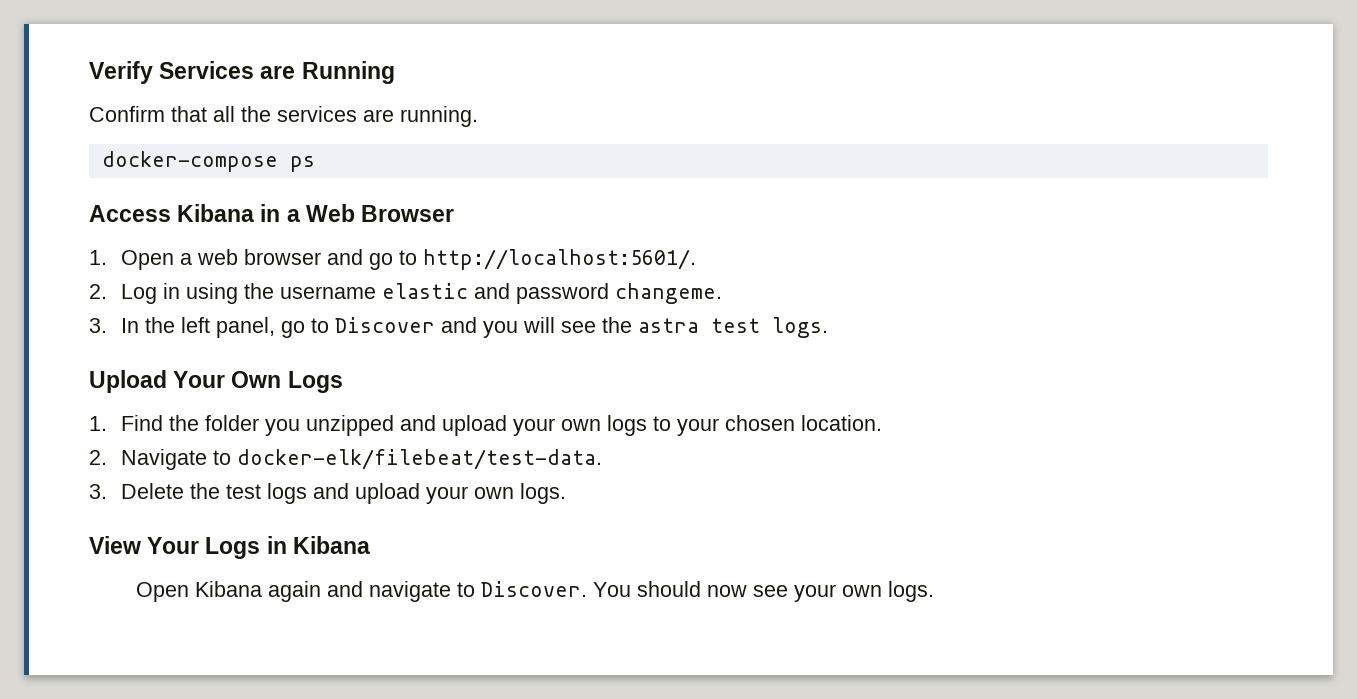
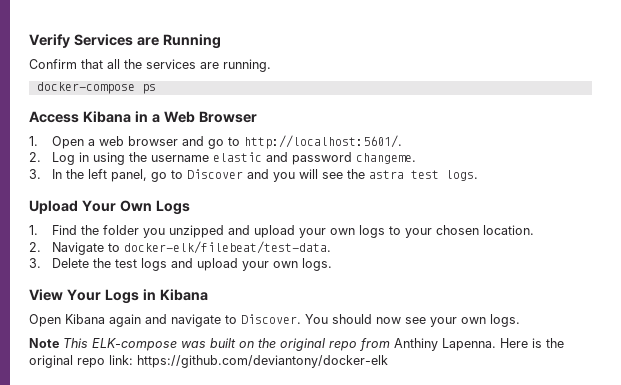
+ Note This ELK-compose was built on the original repo from Anthiny Lapenna. Here is the original repo link: https://github.com/deviantony/docker-elk

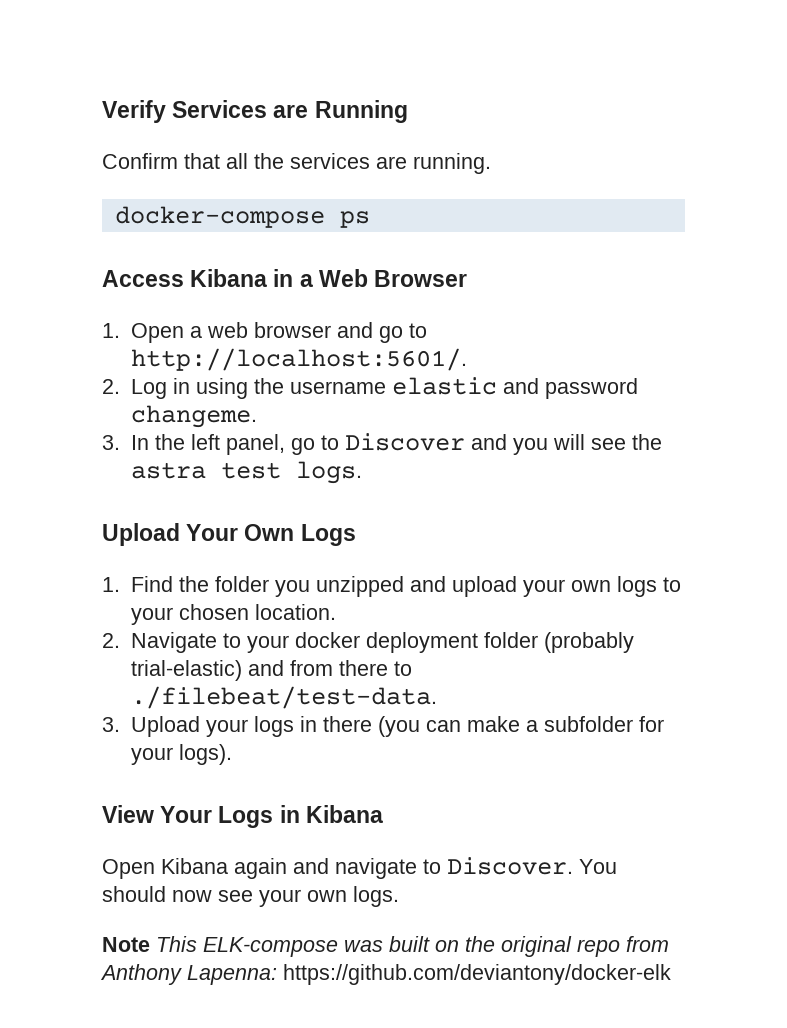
- 2. Navigate to docker-elk/filebeat/test-data.
- 3. Delete the test logs and upload your own logs.
+ 2. Navigate to your docker deployment folder (probably trial-elastic) and from there to ./filebeat/test-data.
+ 3. Upload your logs in there (you can make a subfolder for your logs).
- Note This ELK-compose was built on the original repo from Anthiny Lapenna. Here is the original repo link: https://github.com/deviantony/docker-elk
+ Note This ELK-compose was built on the original repo from Anthony Lapenna: https://github.com/deviantony/docker-elk

